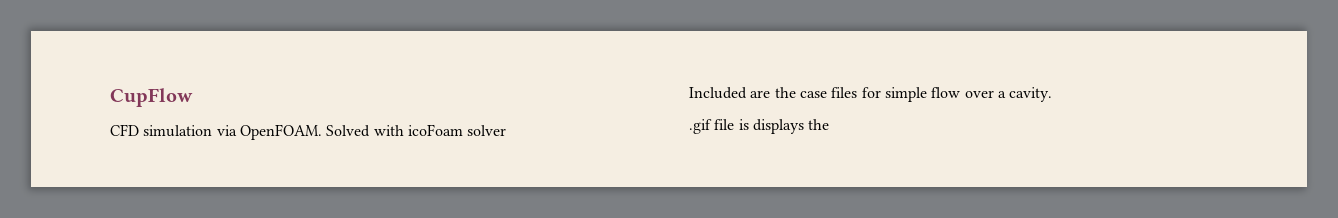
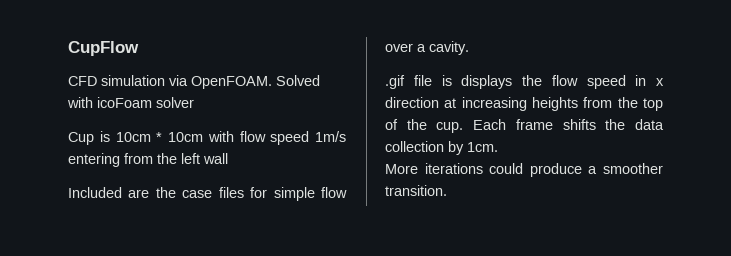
+ Cup is 10cm * 10cm with flow speed 1m/s entering from the left wall
- .gif file is displays the
+ .gif file is displays the flow speed in x direction at increasing heights from the top of the cup. Each frame shifts the data collection by 1cm.
+ More iterations could produce a smoother transition.

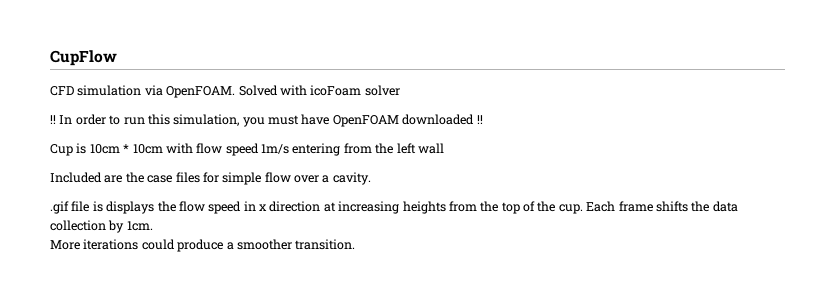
+ !! In order to run this simulation, you must have OpenFOAM downloaded !!

